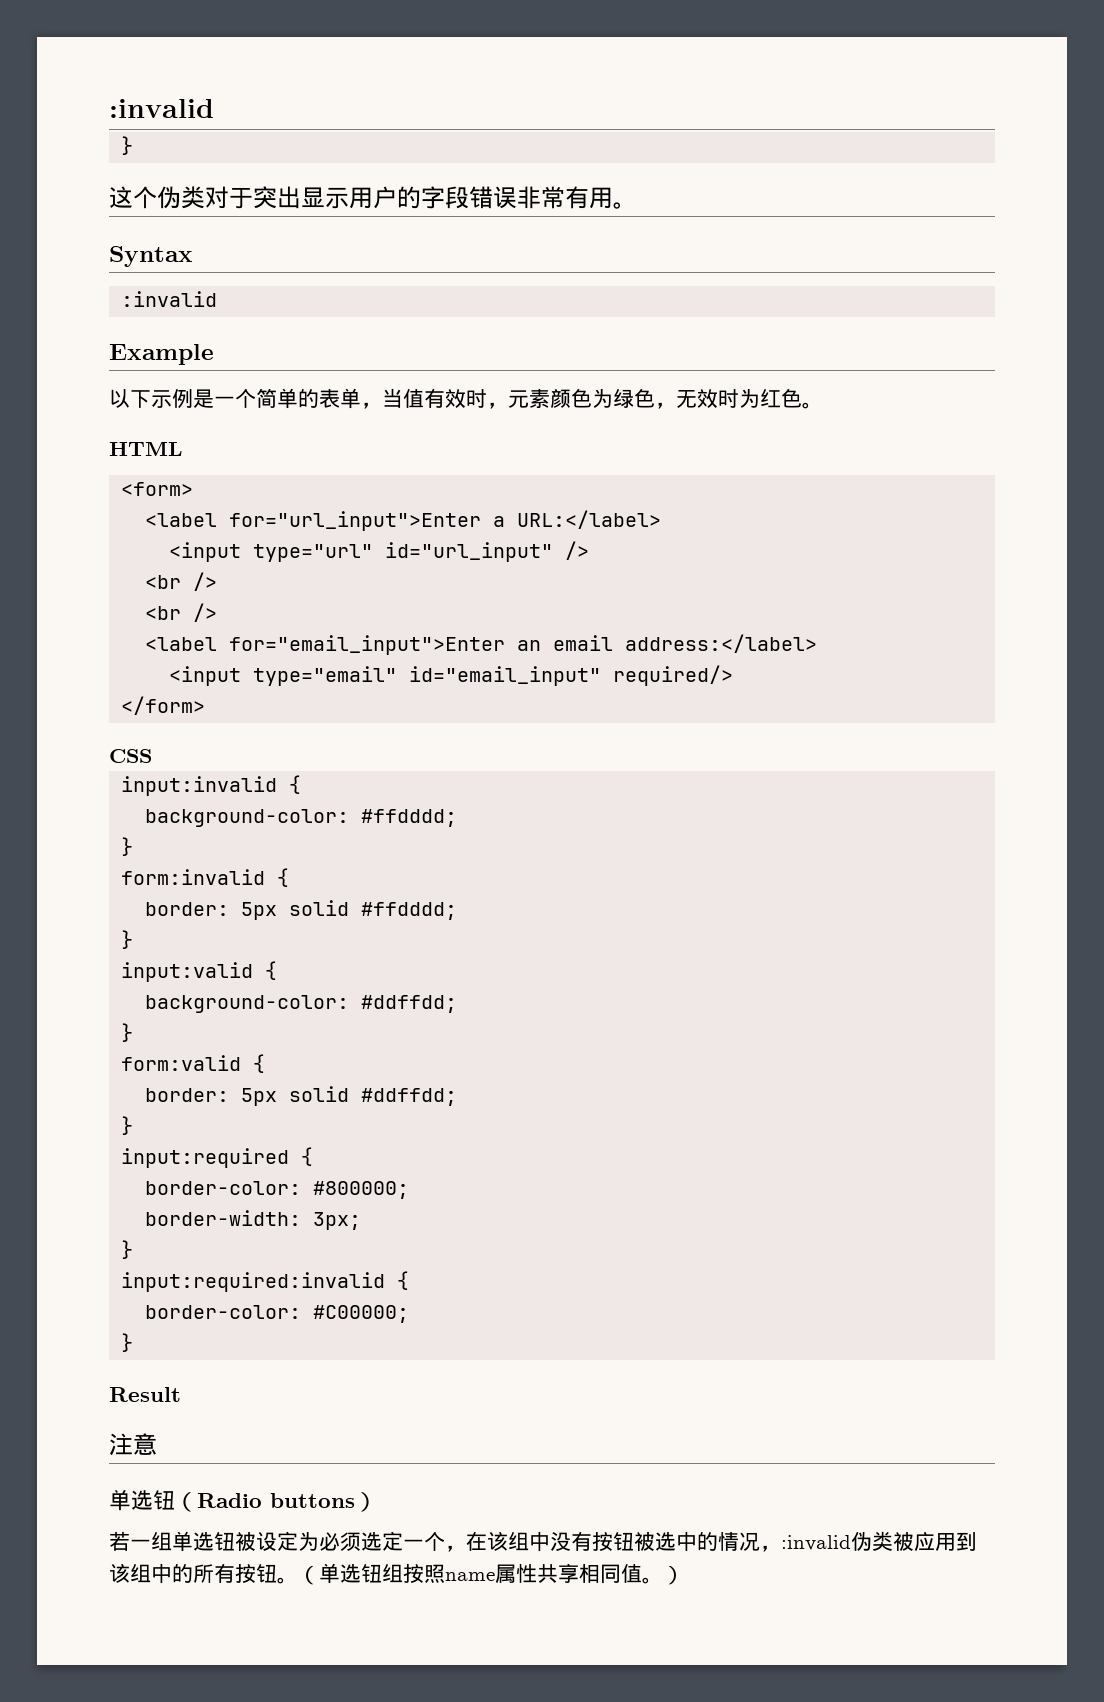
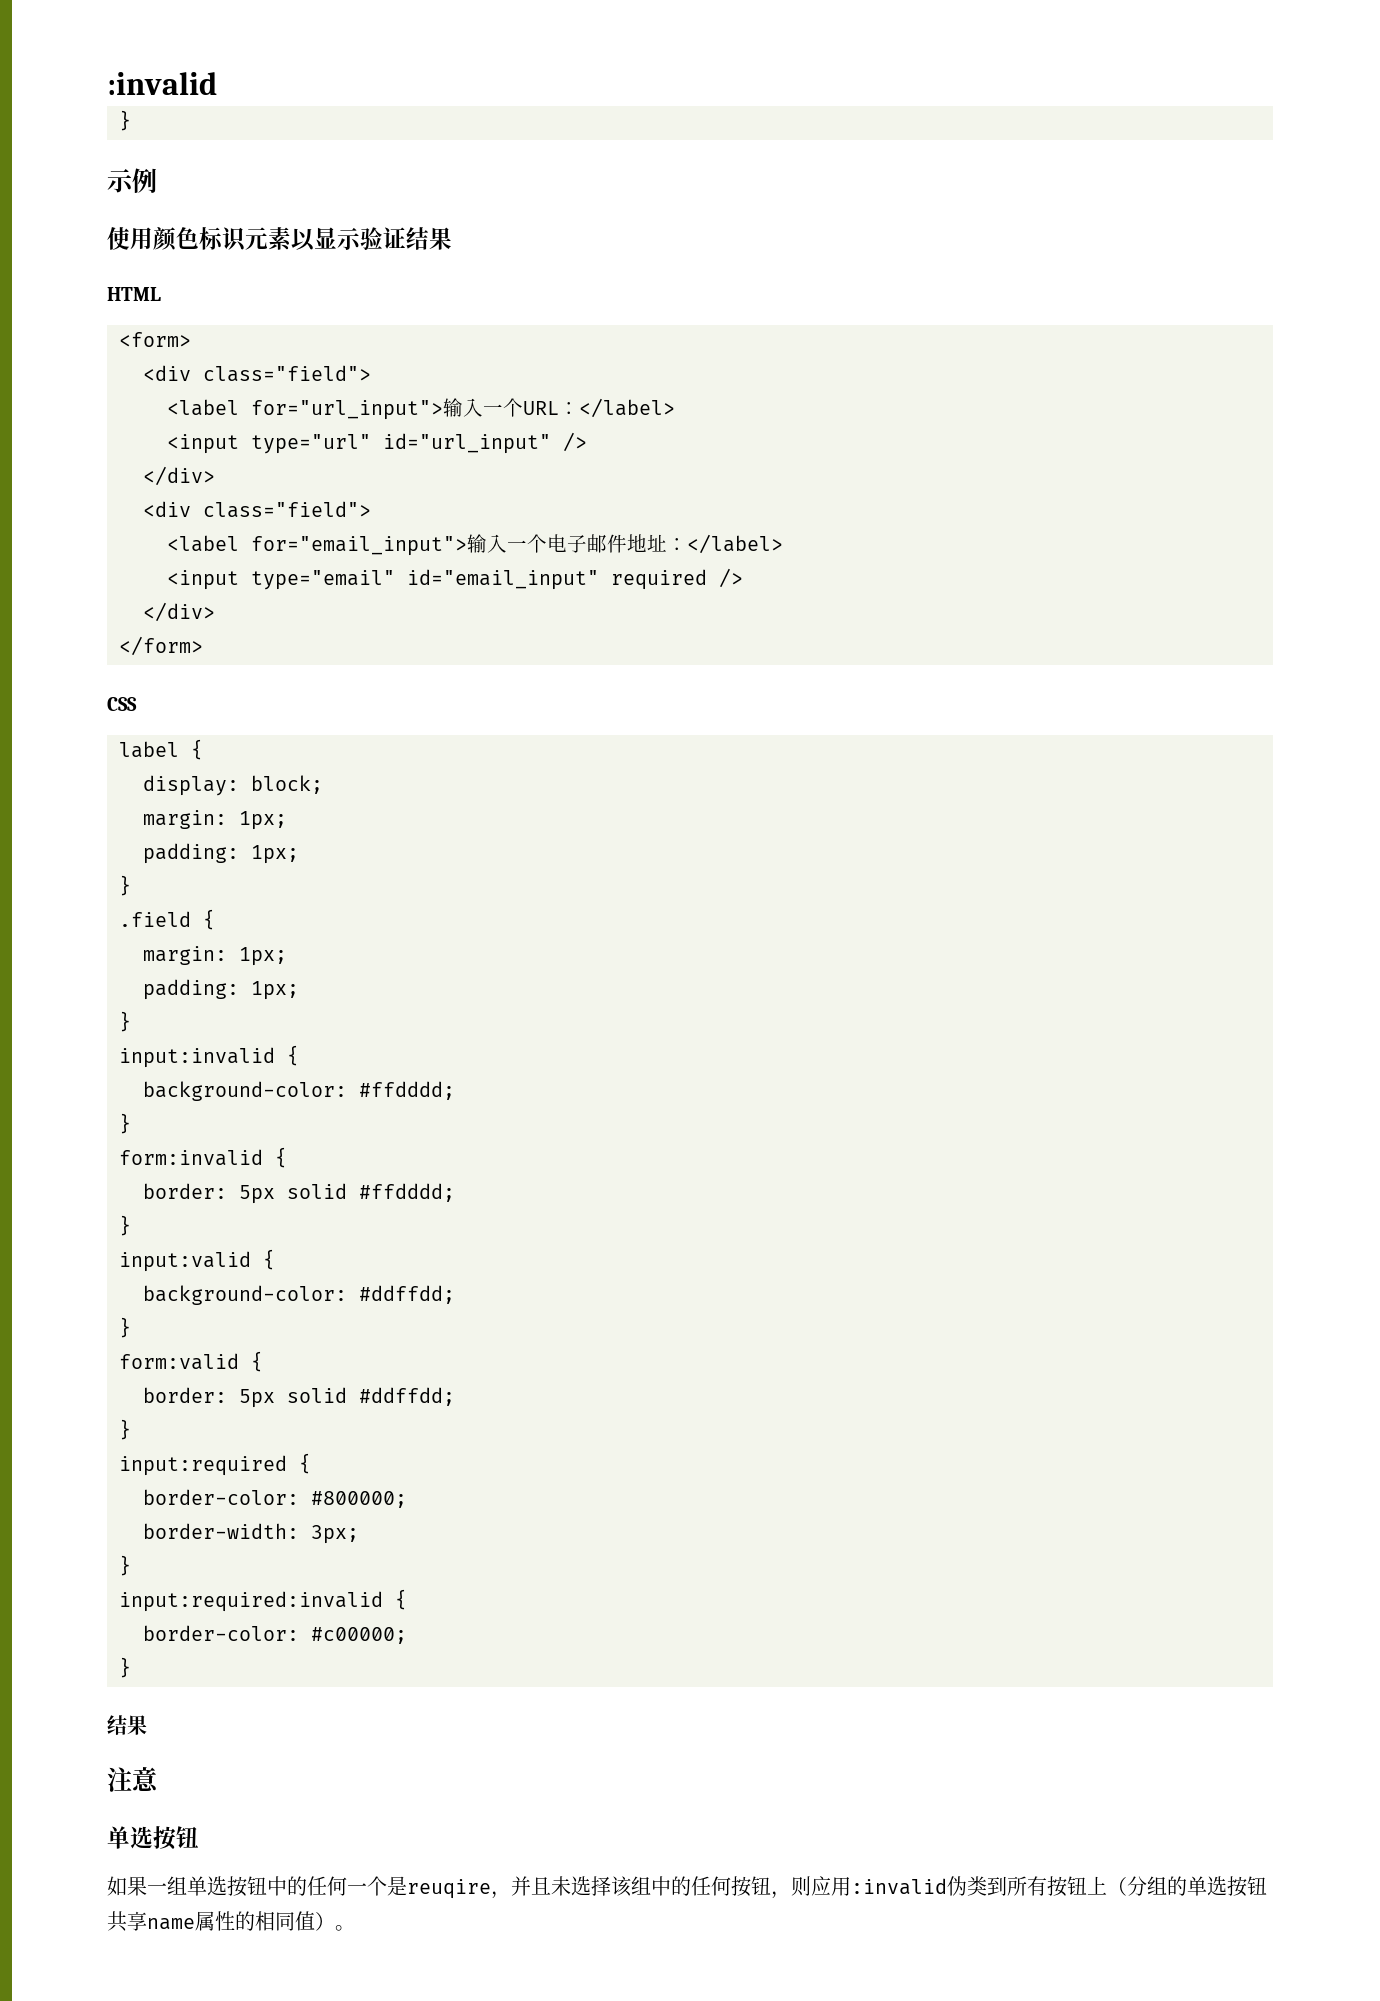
- 这个伪类对于突出显示用户的字段错误非常有用。
- Syntax
- :invalid
- Example
- 以下示例是一个简单的表单，当值有效时，元素颜色为绿色，无效时为红色。
+ 示例
+ 使用颜色标识元素以显示验证结果
  <form>
- <label for="url_input">Enter a URL:</label>
+ <div class="field">
+ <label for="url_input">输入一个URL：</label>
  <input type="url" id="url_input" />
- <br />
- <br />
- <label for="email_input">Enter an email address:</label>
+ </div>
+ <div class="field">
+ <label for="email_input">输入一个电子邮件地址：</label>
- <input type="email" id="email_input" required/>
+ <input type="email" id="email_input" required />
+ </div>
+ label {
+ display: block;
+ margin: 1px;
+ padding: 1px;
+ }
+ .field {
+ margin: 1px;
+ padding: 1px;
+ }
- border-color: #C00000;
+ border-color: #c00000;
  }
- Result
+ 结果
  注意
- 单选钮（Radio buttons）
- 若一组单选钮被设定为必须选定一个，在该组中没有按钮被选中的情况，:invalid伪类被应用到该组中的所有按钮。（单选钮组按照name属性共享相同值。）
+ 单选按钮
+ 如果一组单选按钮中的任何一个是reuqire，并且未选择该组中的任何按钮，则应用:invalid伪类到所有按钮上（分组的单选按钮共享name属性的相同值）。

